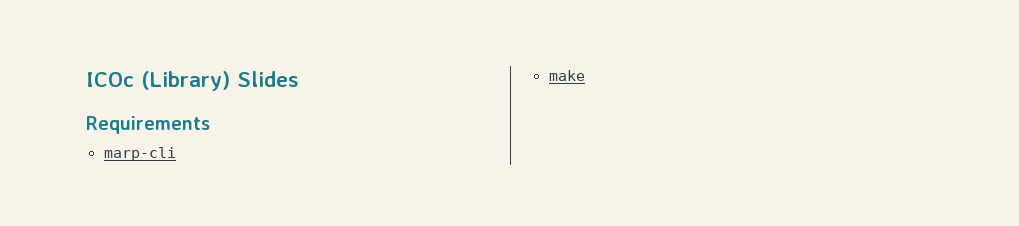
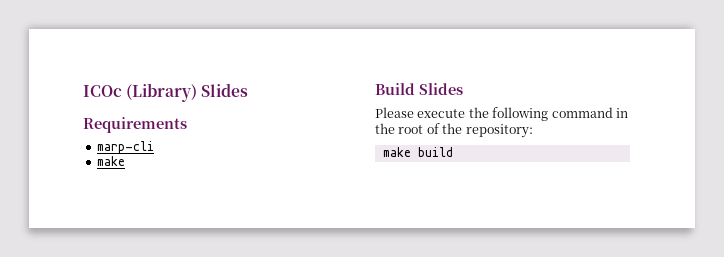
+ Build Slides
+ Please execute the following command in the root of the repository:
+ make build

